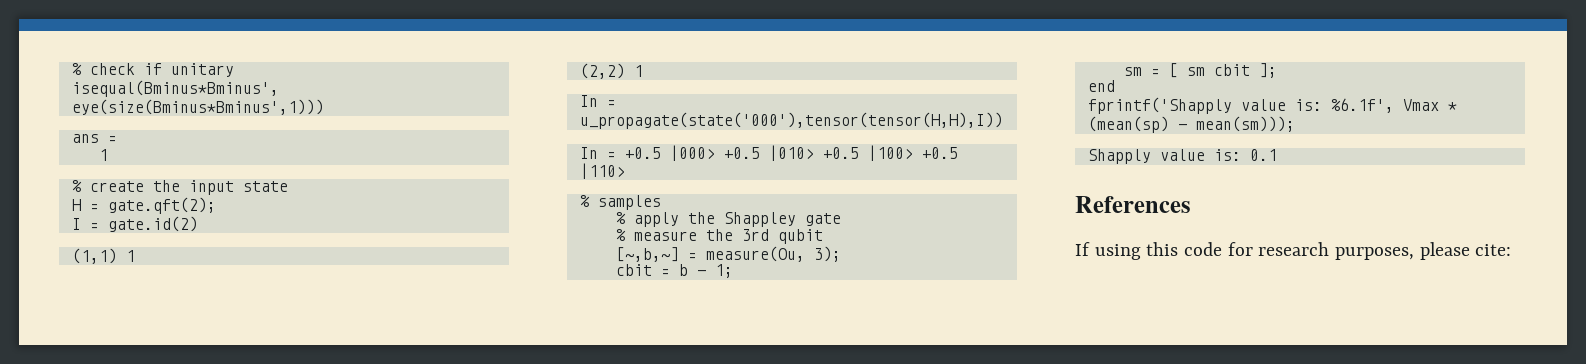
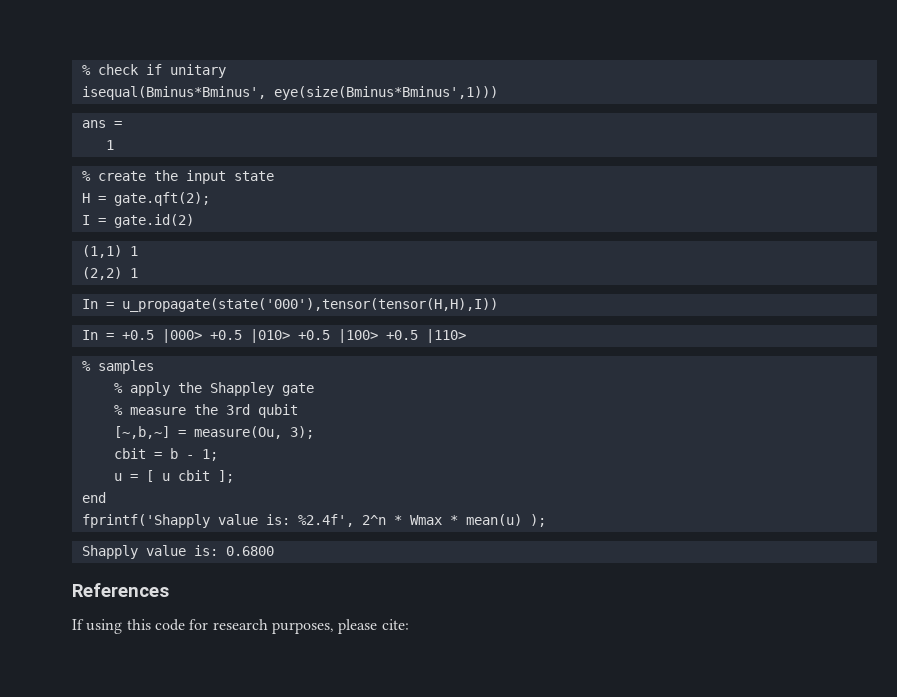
- sm = [ sm cbit ];
+ u = [ u cbit ];
- fprintf('Shapply value is: %6.1f', Vmax * (mean(sp) - mean(sm)));
+ fprintf('Shapply value is: %2.4f', 2^n * Wmax * mean(u) );
- Shapply value is: 0.1
+ Shapply value is: 0.6800

